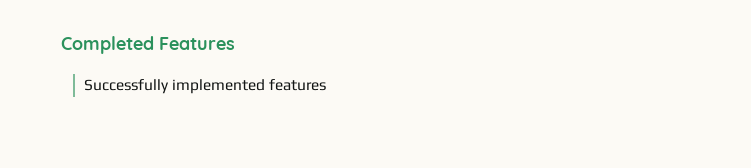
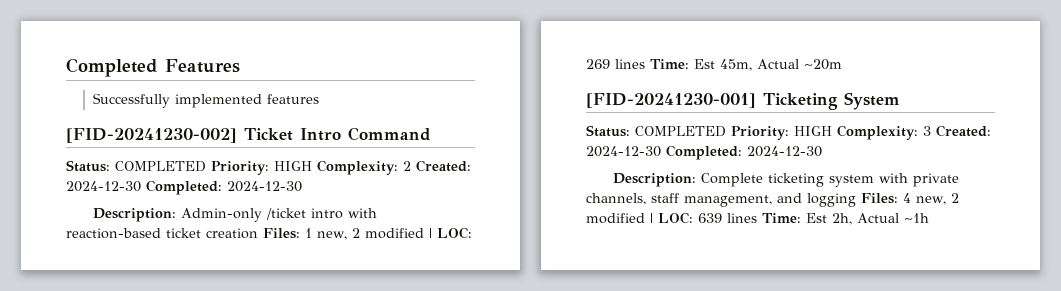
+ [FID-20241230-002] Ticket Intro Command
+ Status: COMPLETED Priority: HIGH Complexity: 2 Created: 2024-12-30 Completed: 2024-12-30
+ Description: Admin-only /ticket intro with reaction-based ticket creation Files: 1 new, 2 modified | LOC: 269 lines Time: Est 45m, Actual ~20m
+ [FID-20241230-001] Ticketing System
+ Status: COMPLETED Priority: HIGH Complexity: 3 Created: 2024-12-30 Completed: 2024-12-30
+ Description: Complete ticketing system with private channels, staff management, and logging Files: 4 new, 2 modified | LOC: 639 lines Time: Est 2h, Actual ~1h

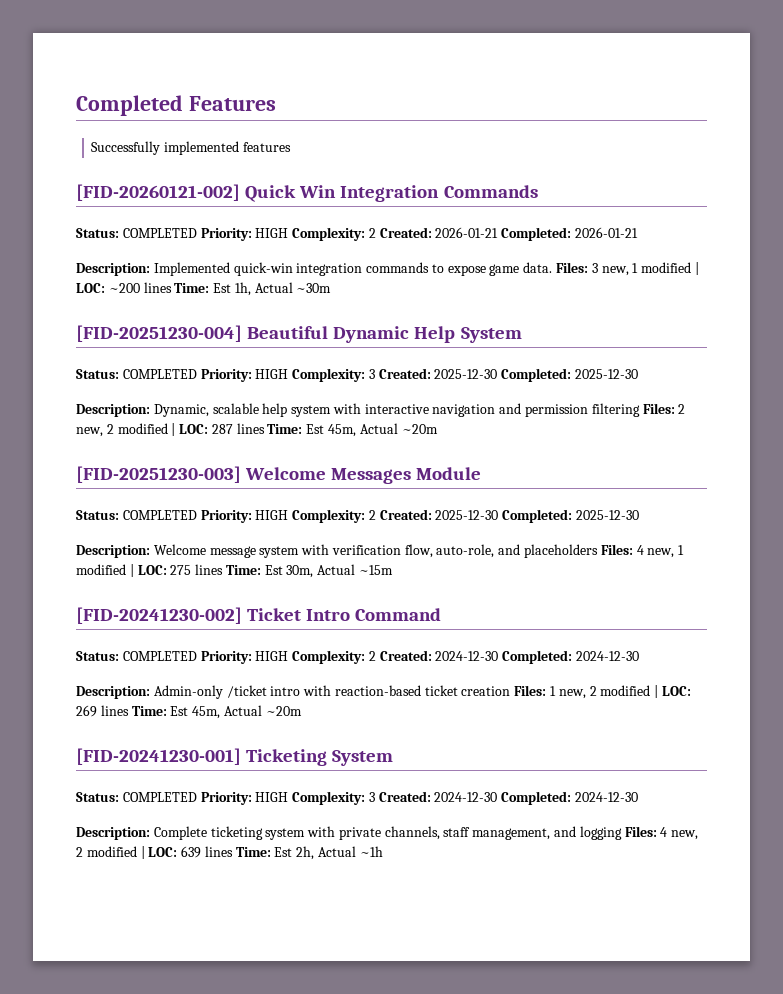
+ [FID-20260121-002] Quick Win Integration Commands
+ Status: COMPLETED Priority: HIGH Complexity: 2 Created: 2026-01-21 Completed: 2026-01-21
+ Description: Implemented quick-win integration commands to expose game data. Files: 3 new, 1 modified | LOC: ~200 lines Time: Est 1h, Actual ~30m
+ [FID-20251230-004] Beautiful Dynamic Help System
+ Status: COMPLETED Priority: HIGH Complexity: 3 Created: 2025-12-30 Completed: 2025-12-30
+ Description: Dynamic, scalable help system with interactive navigation and permission filtering Files: 2 new, 2 modified | LOC: 287 lines Time: Est 45m, Actual ~20m
+ [FID-20251230-003] Welcome Messages Module
+ Status: COMPLETED Priority: HIGH Complexity: 2 Created: 2025-12-30 Completed: 2025-12-30
+ Description: Welcome message system with verification flow, auto-role, and placeholders Files: 4 new, 1 modified | LOC: 275 lines Time: Est 30m, Actual ~15m

